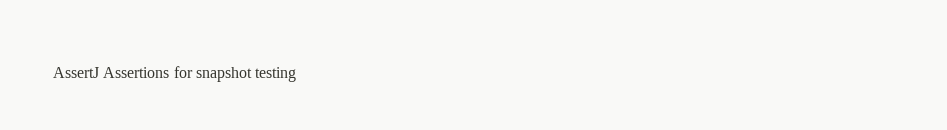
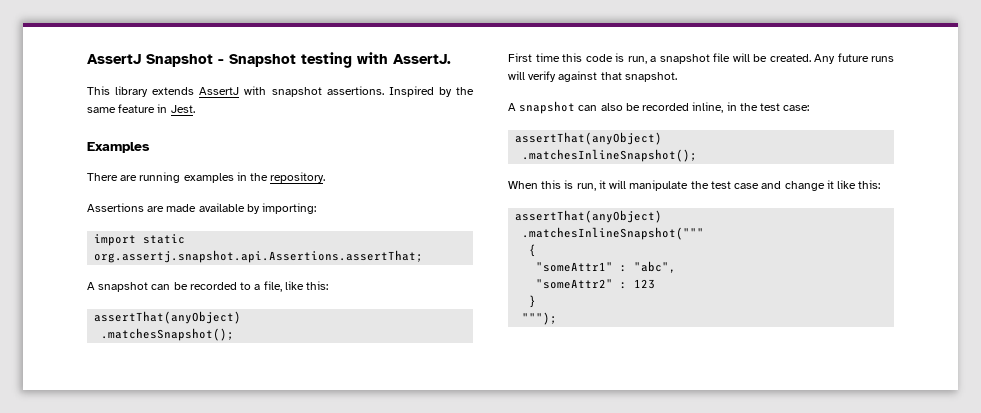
- AssertJ Assertions for snapshot testing
+ AssertJ Snapshot - Snapshot testing with AssertJ.
+ This library extends AssertJ with snapshot assertions. Inspired by the same feature in Jest.
+ Examples
+ There are running examples in the repository.
+ Assertions are made available by importing:
+ import static org.assertj.snapshot.api.Assertions.assertThat;
+ A snapshot can be recorded to a file, like this:
+ assertThat(anyObject)
+ .matchesSnapshot();
+ First time this code is run, a snapshot file will be created. Any future runs will verify against that snapshot.
+ A snapshot can also be recorded inline, in the test case:
+ assertThat(anyObject)
+ .matchesInlineSnapshot();
+ When this is run, it will manipulate the test case and change it like this:
+ assertThat(anyObject)
+ .matchesInlineSnapshot("""
+ {
+ "someAttr1" : "abc",
+ "someAttr2" : 123
+ }
+ """);

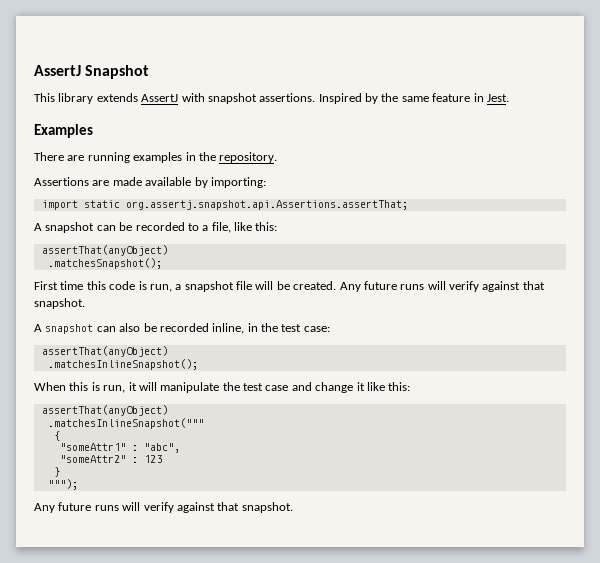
- AssertJ Snapshot - Snapshot testing with AssertJ.
+ AssertJ Snapshot
  """);
+ Any future runs will verify against that snapshot.

